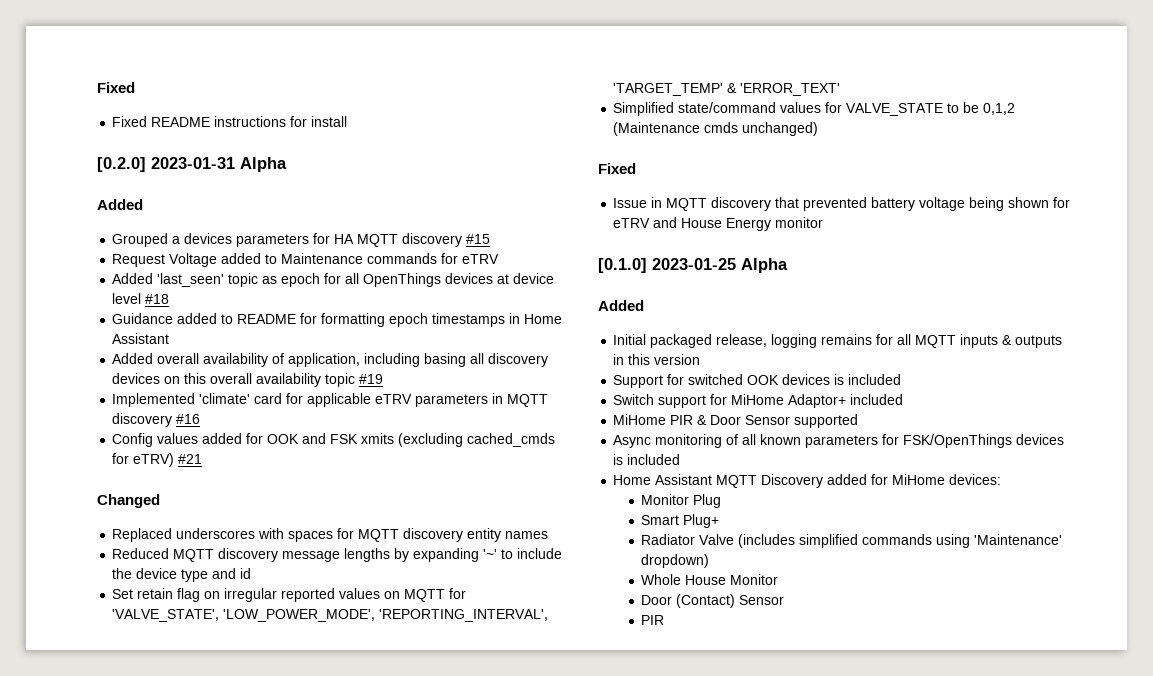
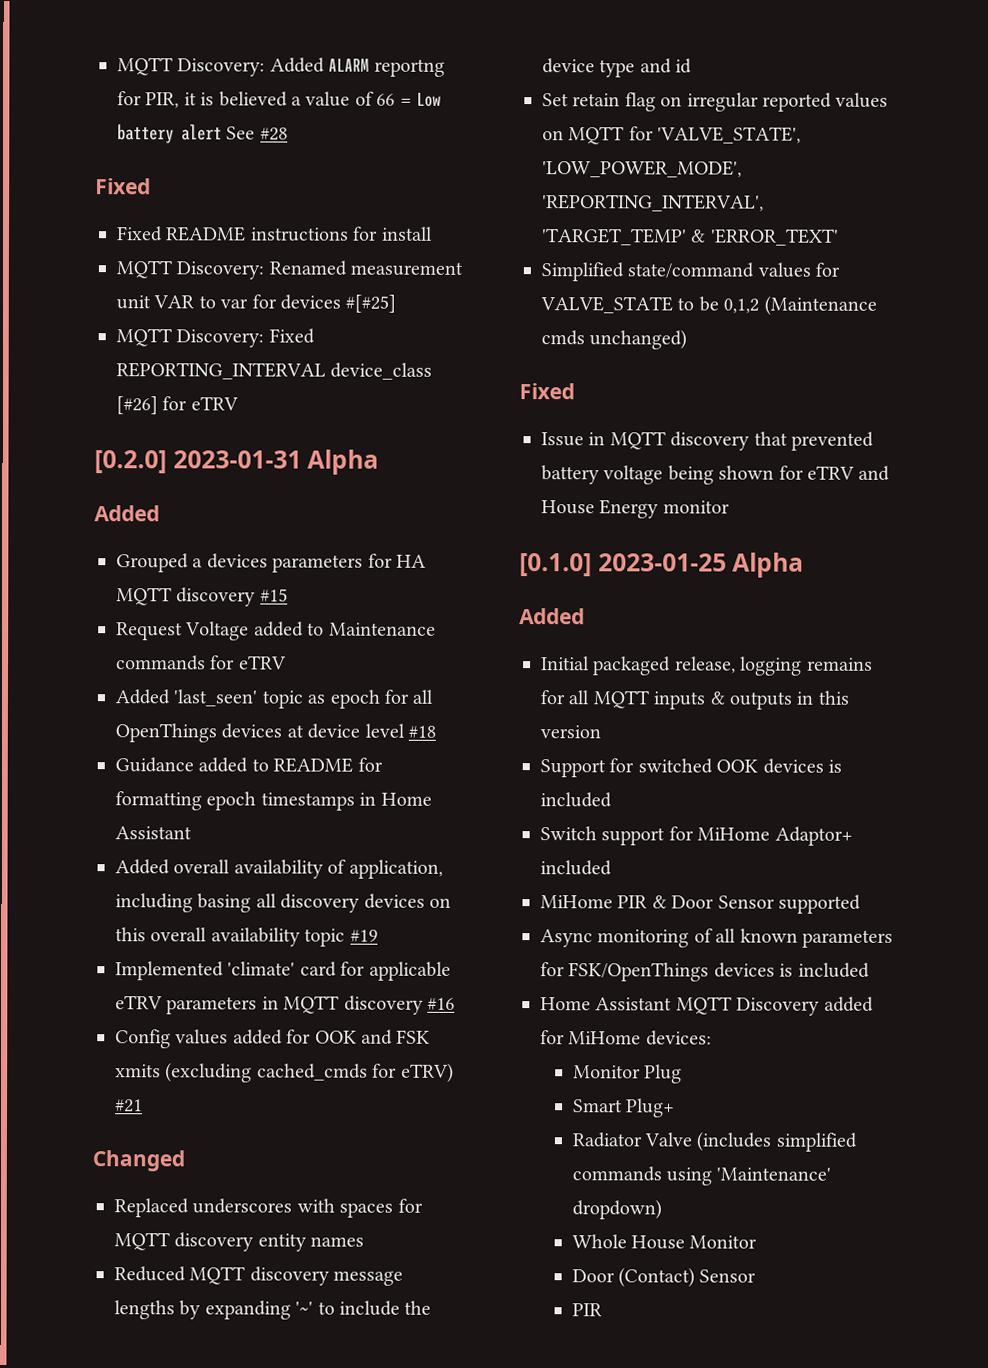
+ MQTT Discovery: Added ALARM reportng for PIR, it is believed a value of 66 = Low battery alert See #28
+ MQTT Discovery: Renamed measurement unit VAR to var for devices #[#25]
+ MQTT Discovery: Fixed REPORTING_INTERVAL device_class [#26] for eTRV

